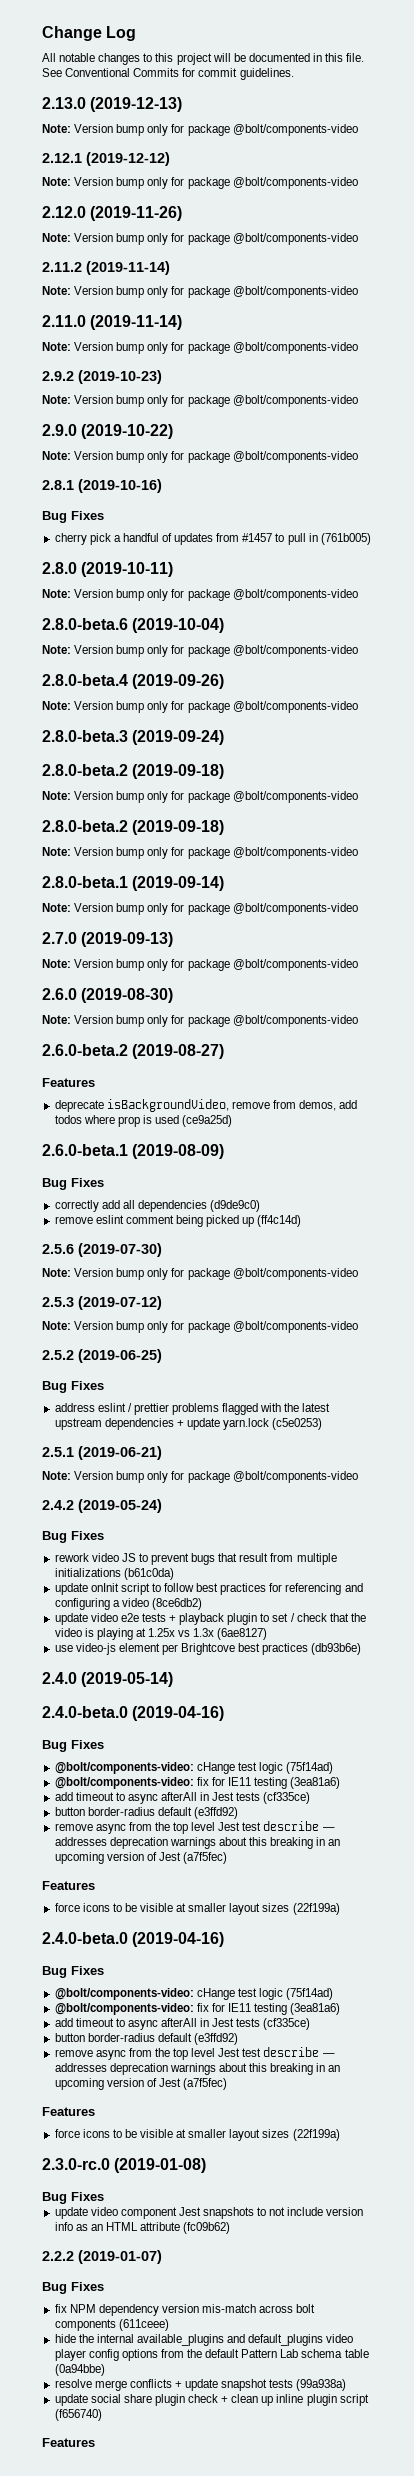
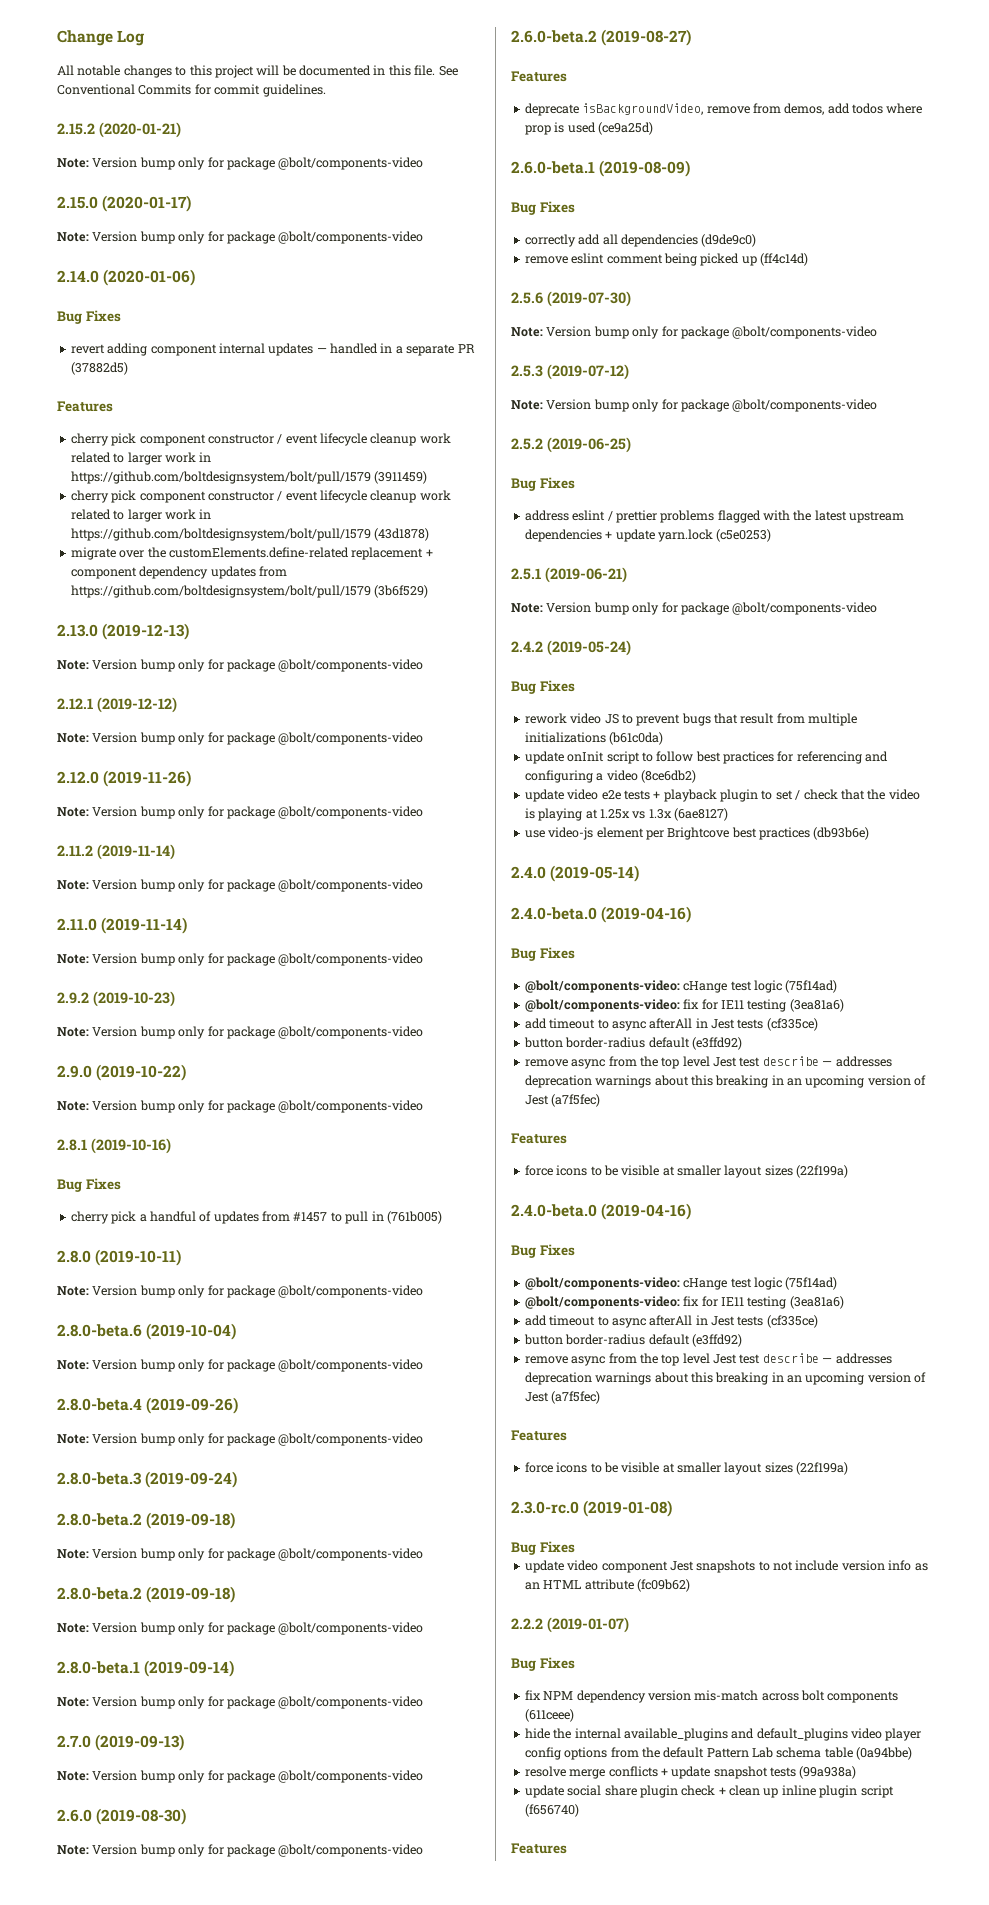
+ 2.15.2 (2020-01-21)
+ Note: Version bump only for package @bolt/components-video
+ 2.15.0 (2020-01-17)
+ Note: Version bump only for package @bolt/components-video
+ 2.14.0 (2020-01-06)
+ Bug Fixes
+ revert adding component internal updates — handled in a separate PR (37882d5)
+ Features
+ cherry pick component constructor / event lifecycle cleanup work related to larger work in https://github.com/boltdesignsystem/bolt/pull/1579 (3911459)
+ cherry pick component constructor / event lifecycle cleanup work related to larger work in https://github.com/boltdesignsystem/bolt/pull/1579 (43d1878)
+ migrate over the customElements.define-related replacement + component dependency updates from https://github.com/boltdesignsystem/bolt/pull/1579 (3b6f529)

